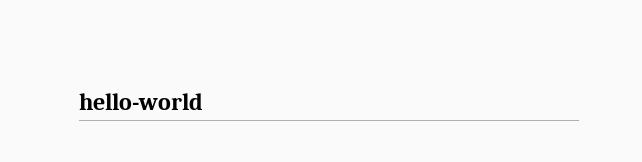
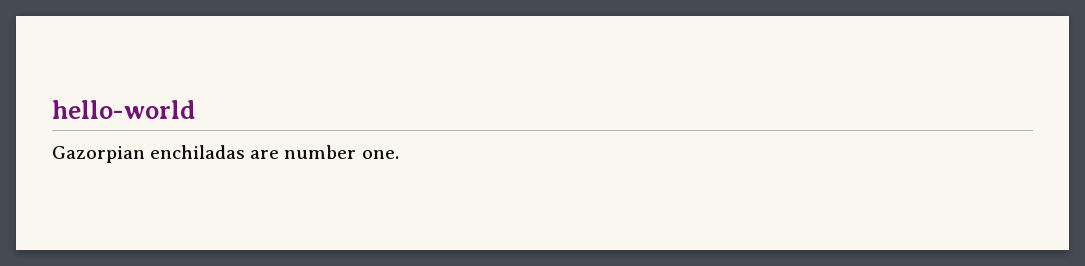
+ Gazorpian enchiladas are number one.

